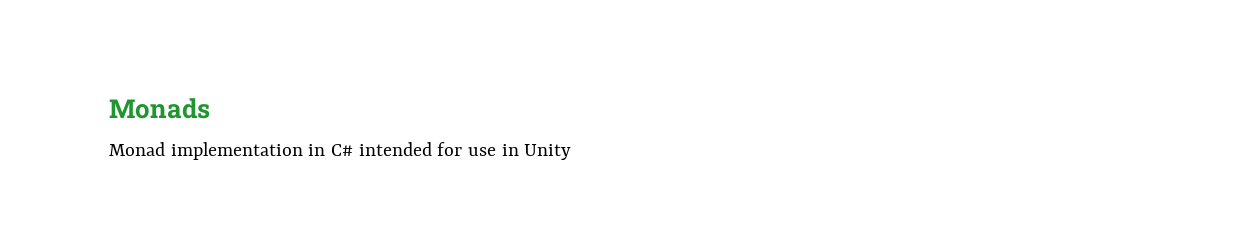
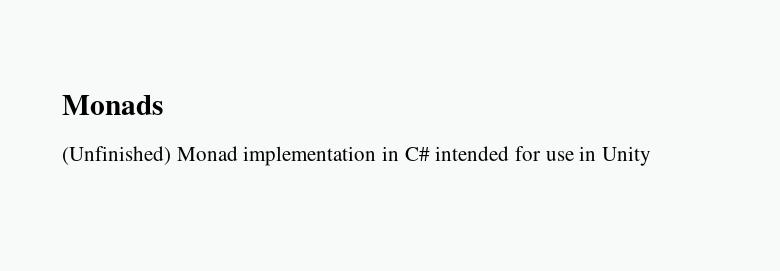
- Monad implementation in C# intended for use in Unity
+ (Unfinished) Monad implementation in C# intended for use in Unity

